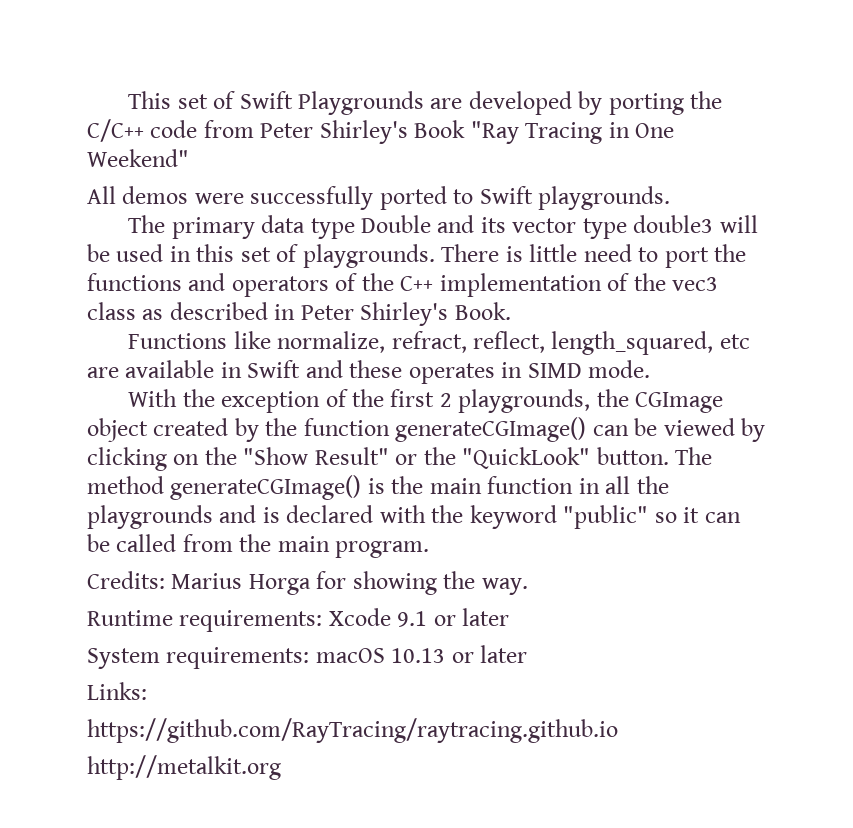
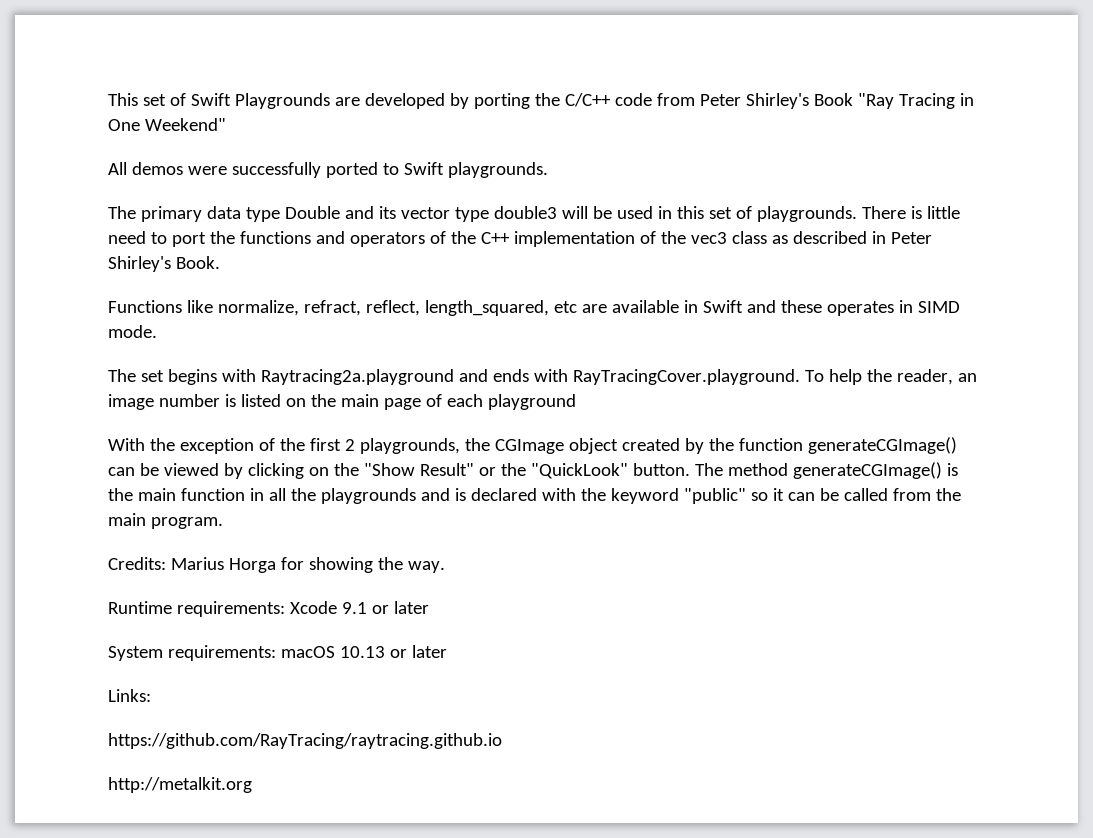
+ The set begins with Raytracing2a.playground and ends with RayTracingCover.playground. To help the reader, an image number is listed on the main page of each playground

